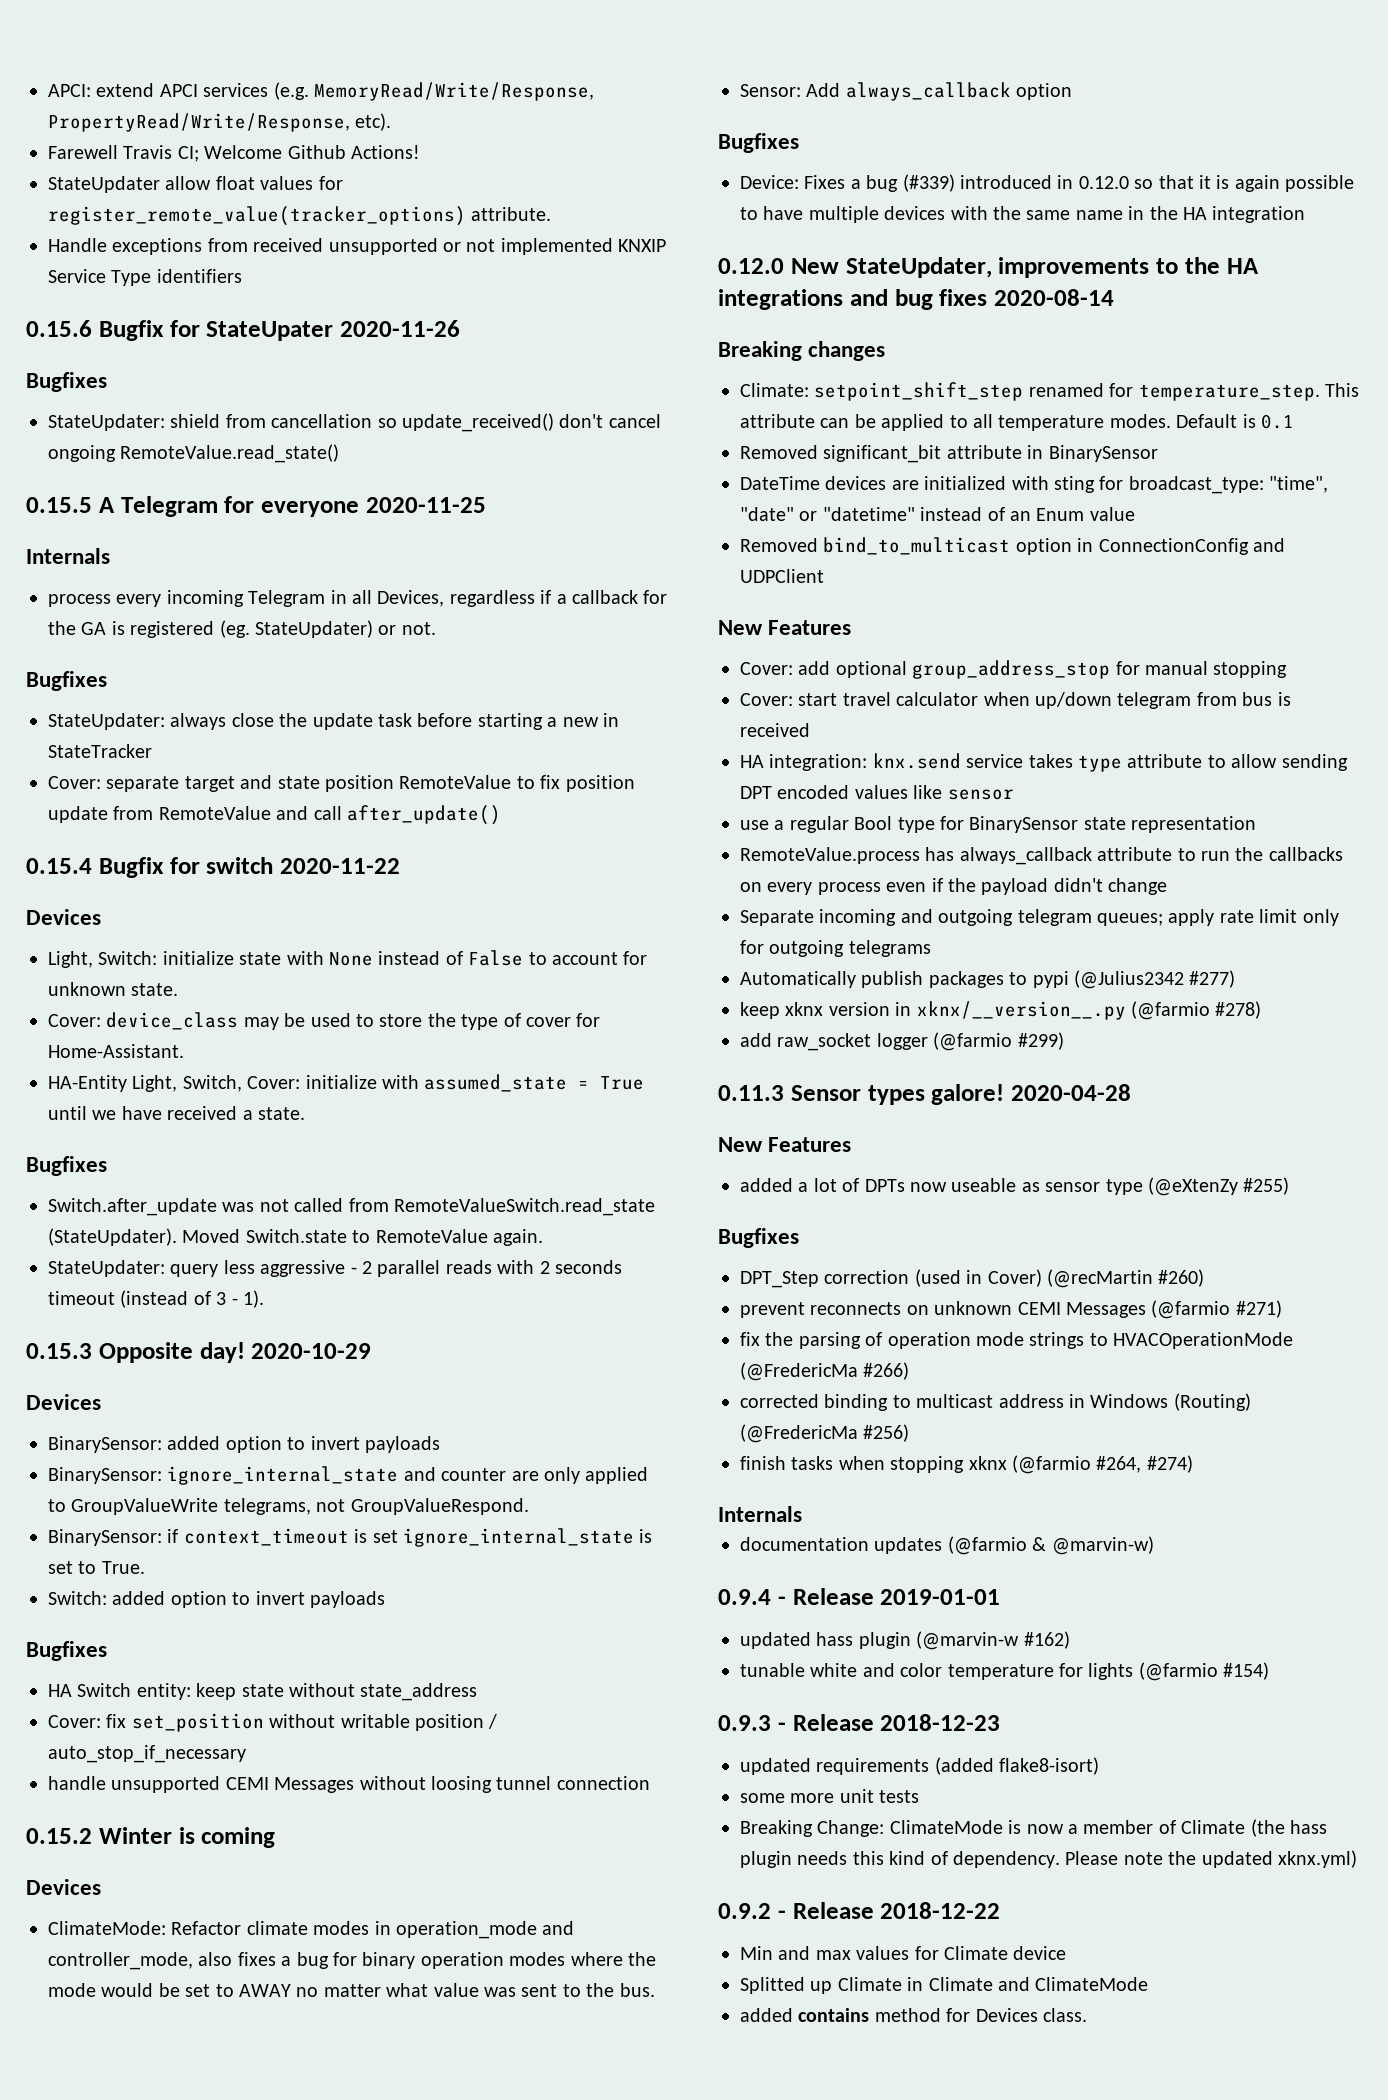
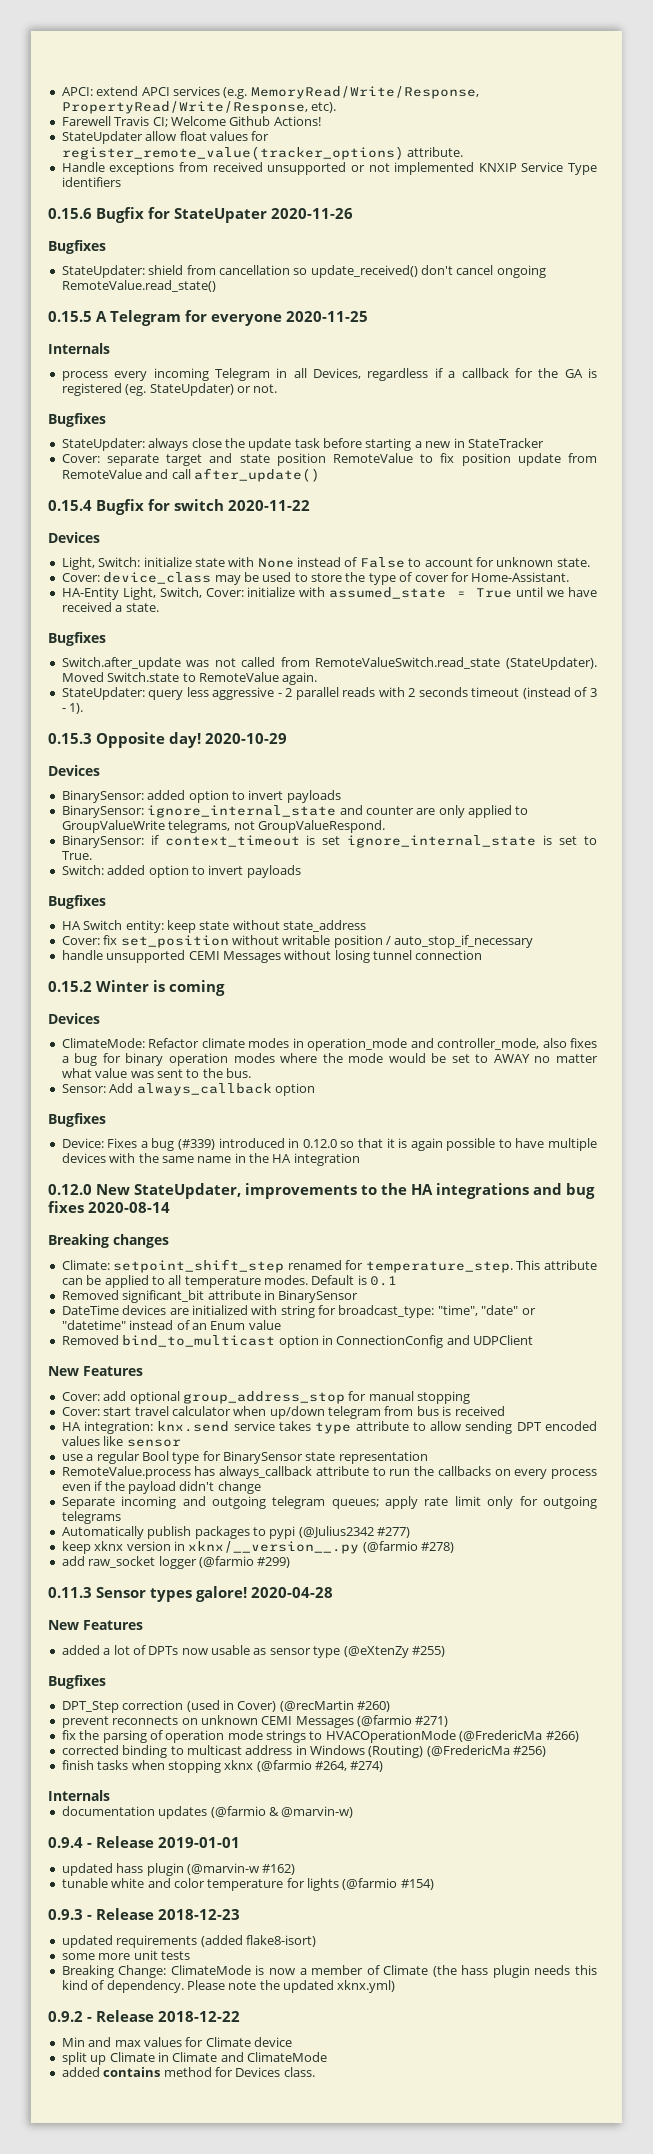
- handle unsupported CEMI Messages without loosing tunnel connection
+ handle unsupported CEMI Messages without losing tunnel connection
- DateTime devices are initialized with sting for broadcast_type: "time", "date" or "datetime" instead of an Enum value
+ DateTime devices are initialized with string for broadcast_type: "time", "date" or "datetime" instead of an Enum value
- added a lot of DPTs now useable as sensor type (@eXtenZy #255)
+ added a lot of DPTs now usable as sensor type (@eXtenZy #255)
- Splitted up Climate in Climate and ClimateMode
+ split up Climate in Climate and ClimateMode

